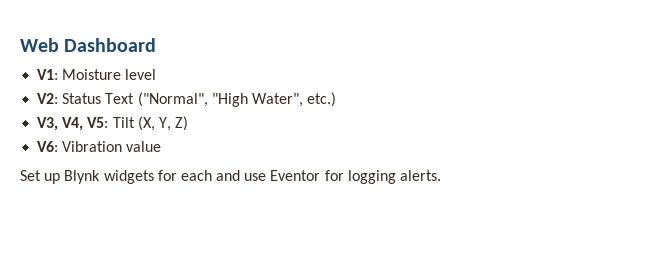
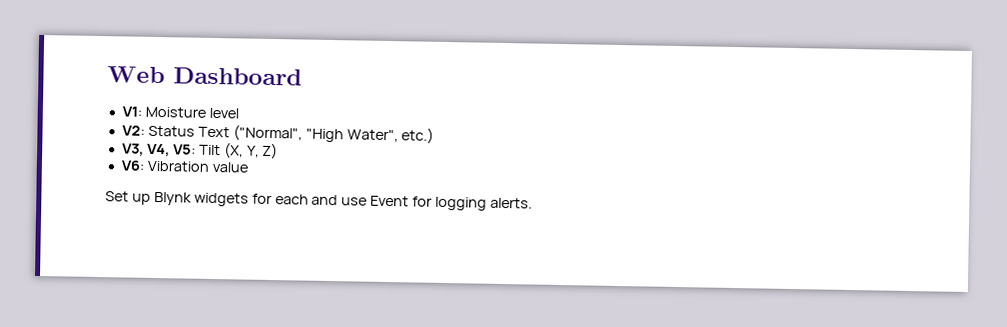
- Set up Blynk widgets for each and use Eventor for logging alerts.
+ Set up Blynk widgets for each and use Event for logging alerts.

